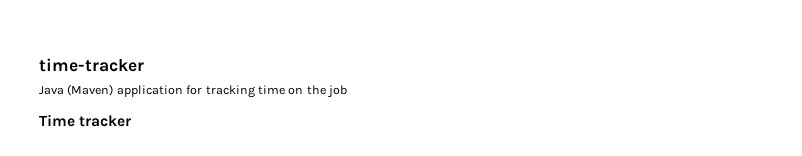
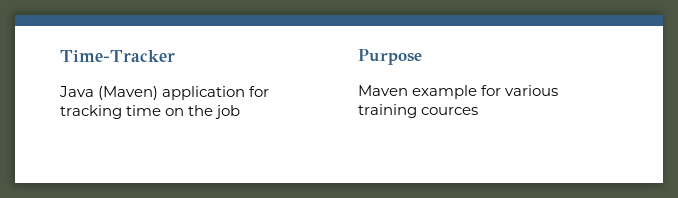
- time-tracker
+ Time-Tracker
- Time tracker
+ Purpose
+ Maven example for various training cources

